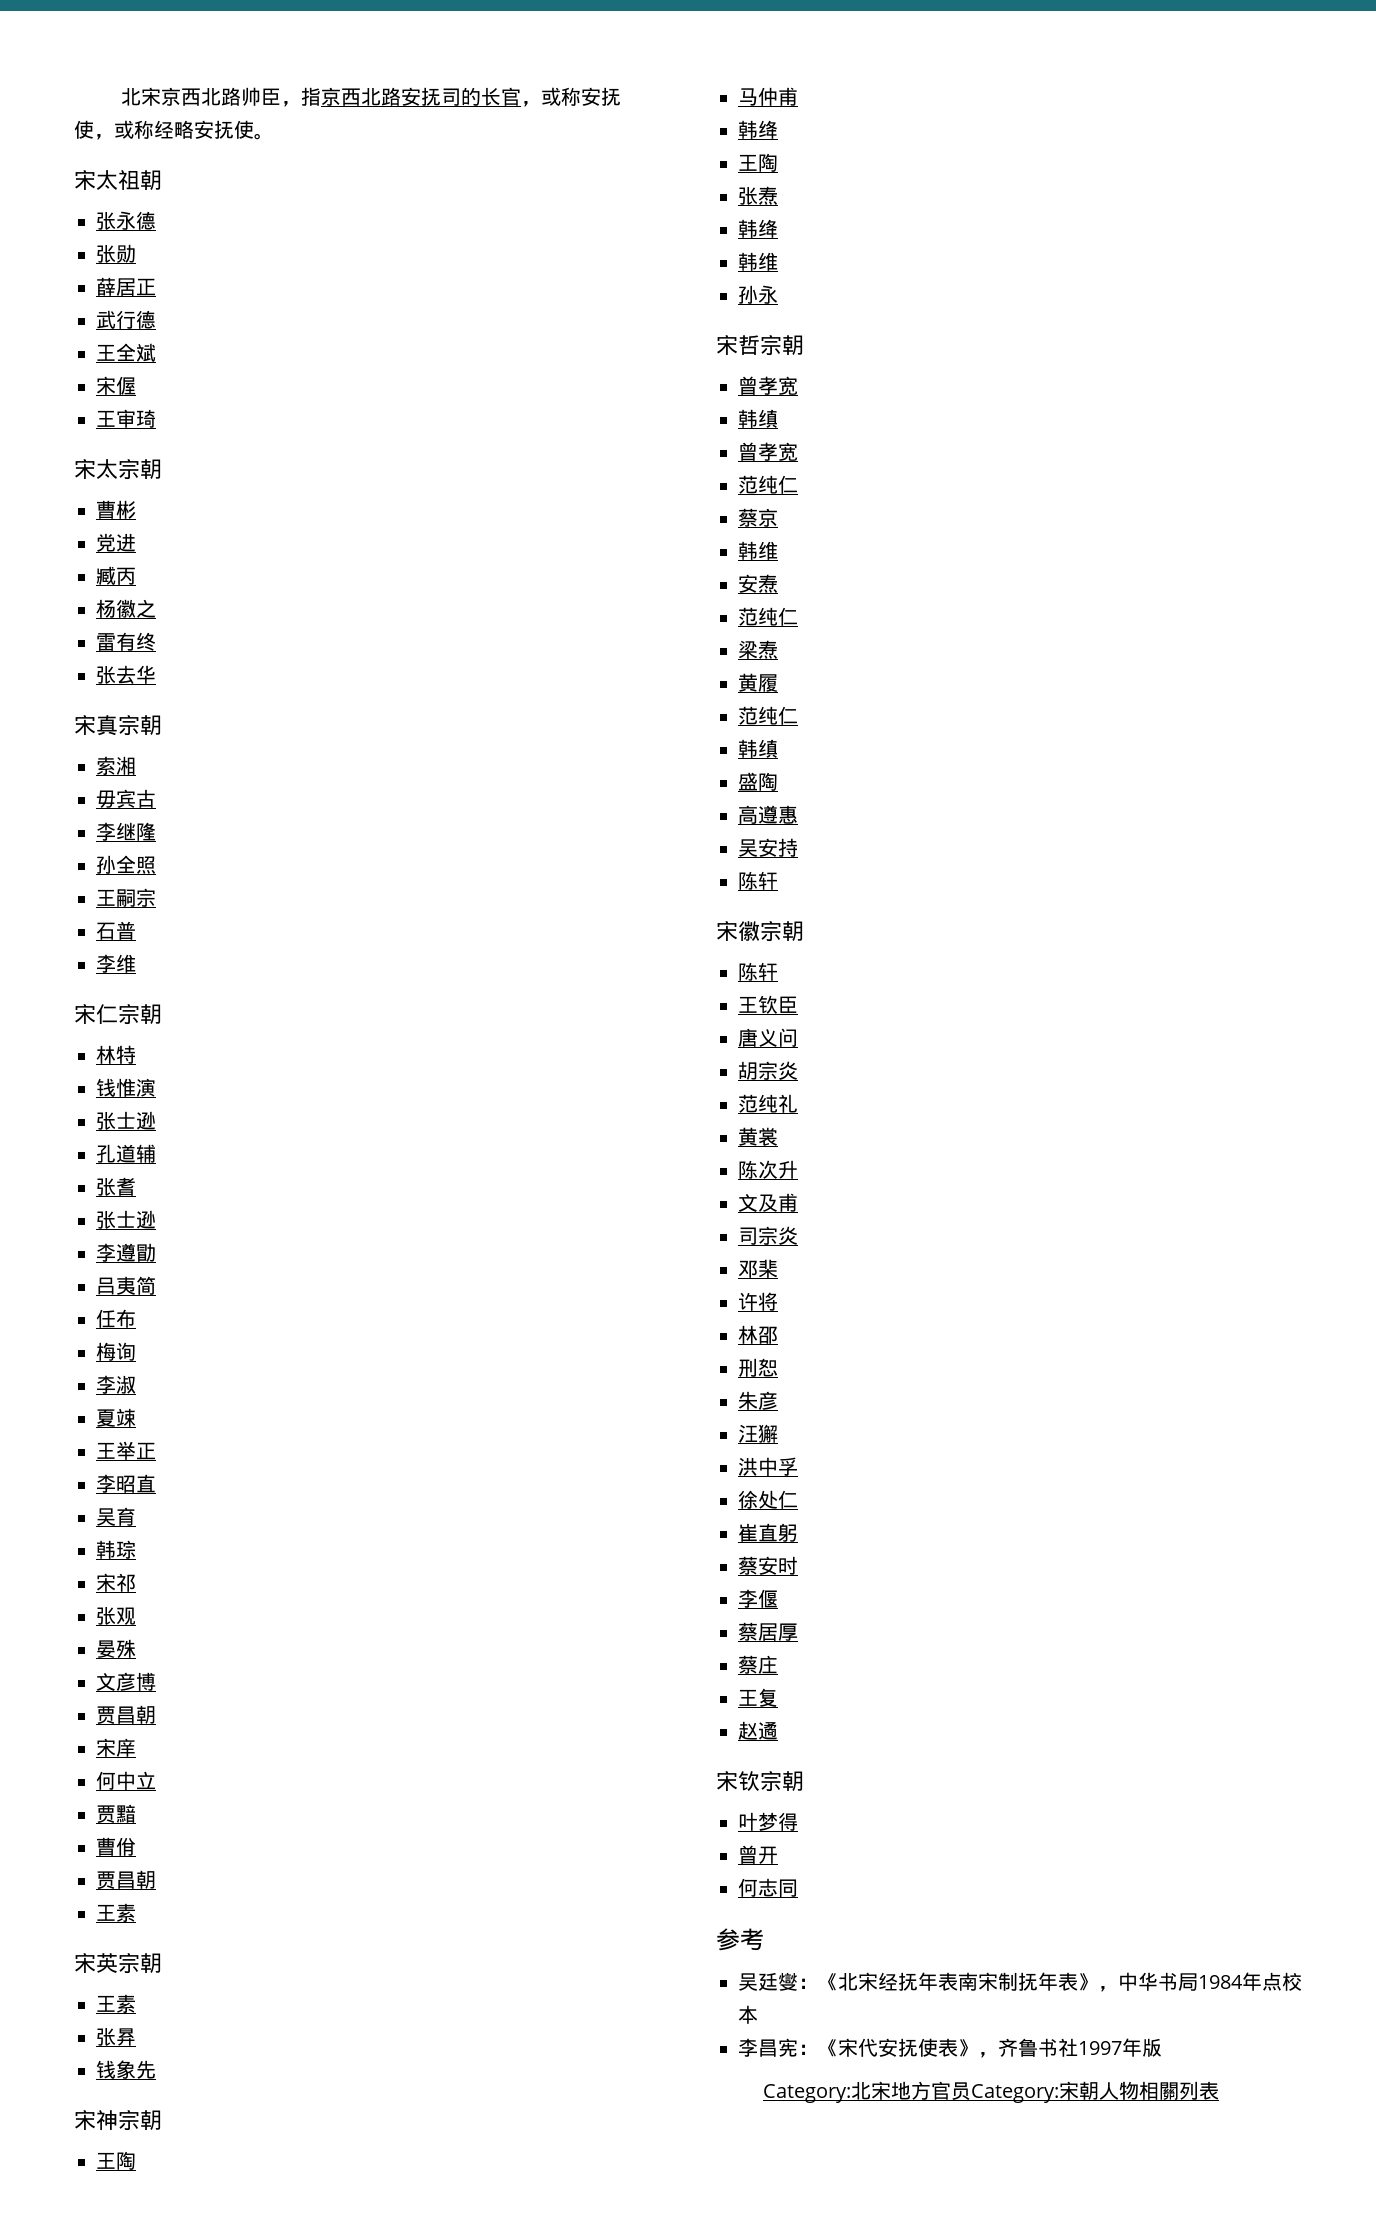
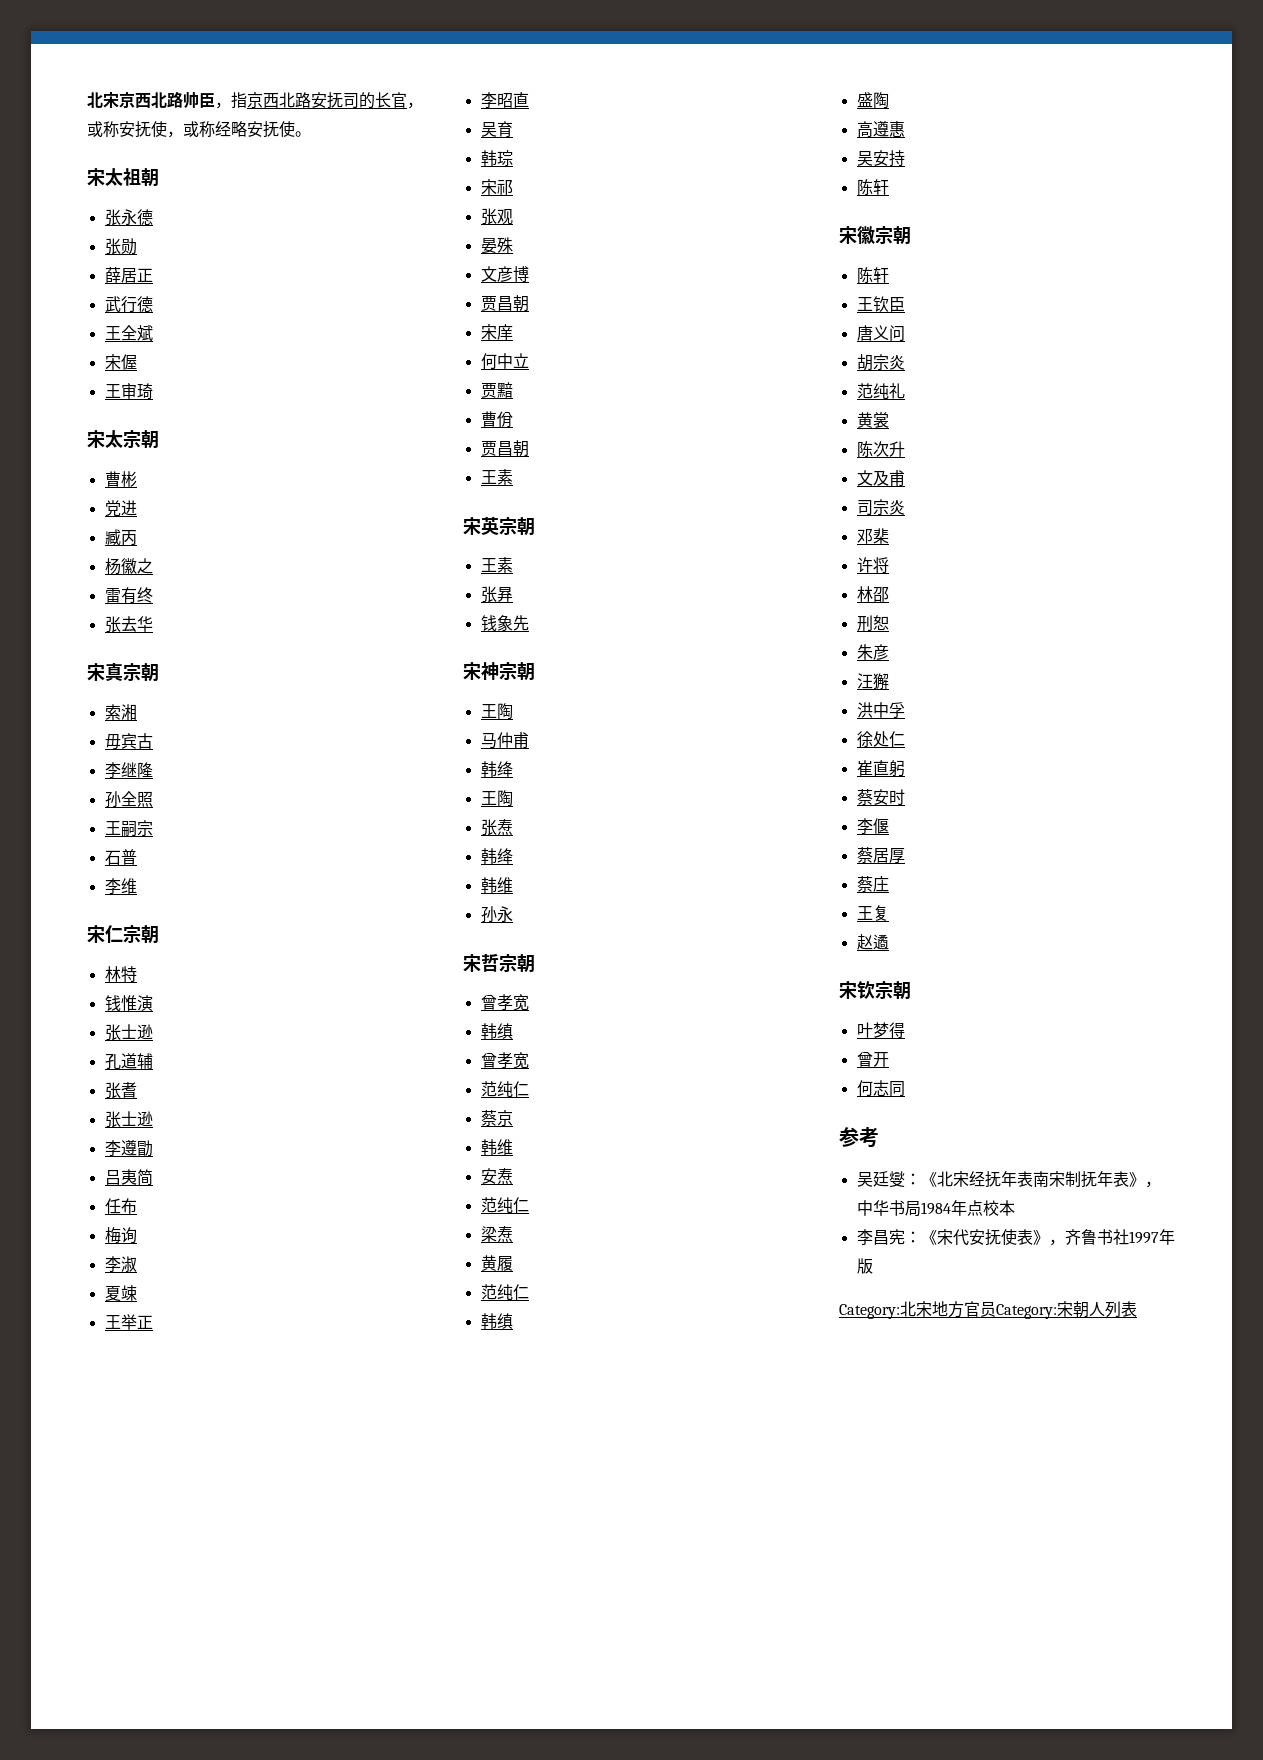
- Category:北宋地方官员Category:宋朝人物相關列表
+ Category:北宋地方官员Category:宋朝人列表

